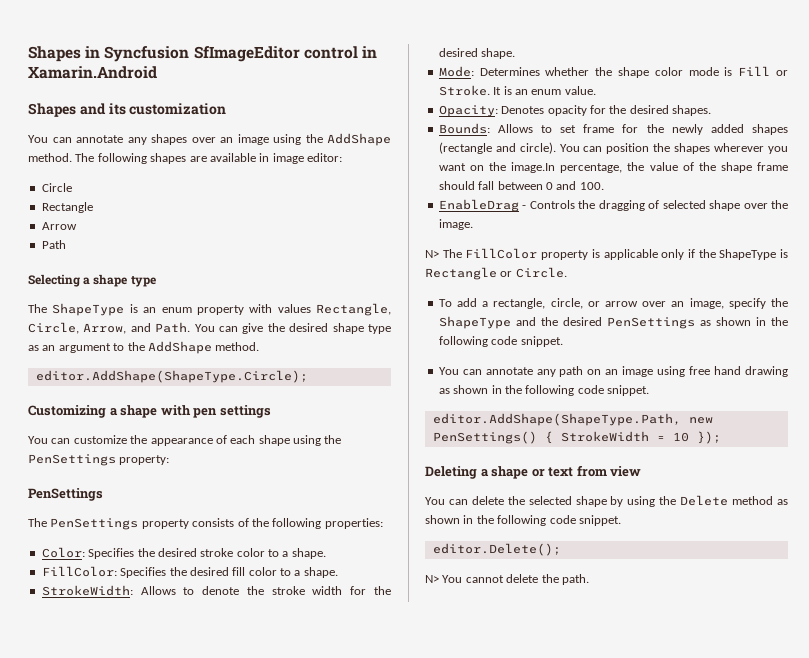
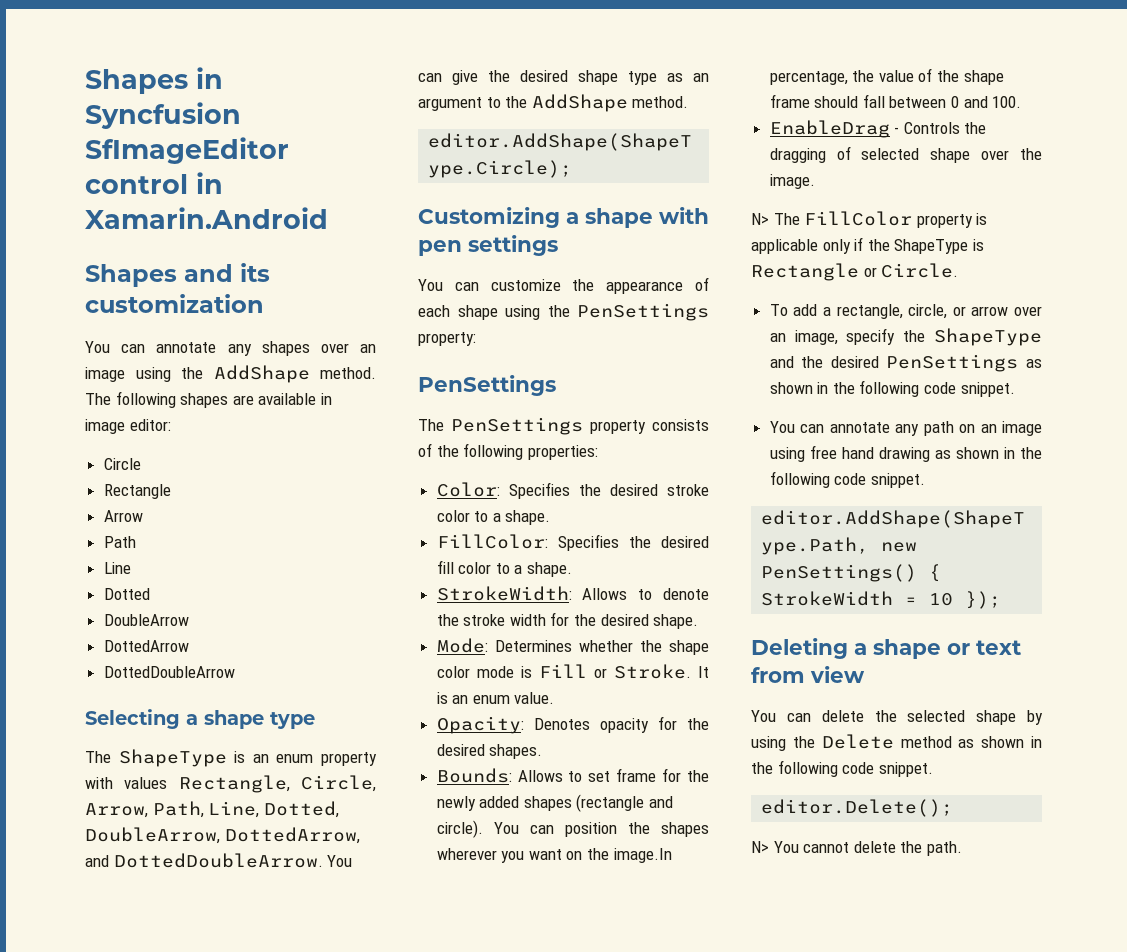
+ Line
+ Dotted
+ DoubleArrow
+ DottedArrow
+ DottedDoubleArrow
- The ShapeType is an enum property with values Rectangle, Circle, Arrow, and Path.
+ The ShapeType is an enum property with values Rectangle, Circle, Arrow, Path, Line, Dotted, DoubleArrow, DottedArrow, and DottedDoubleArrow.

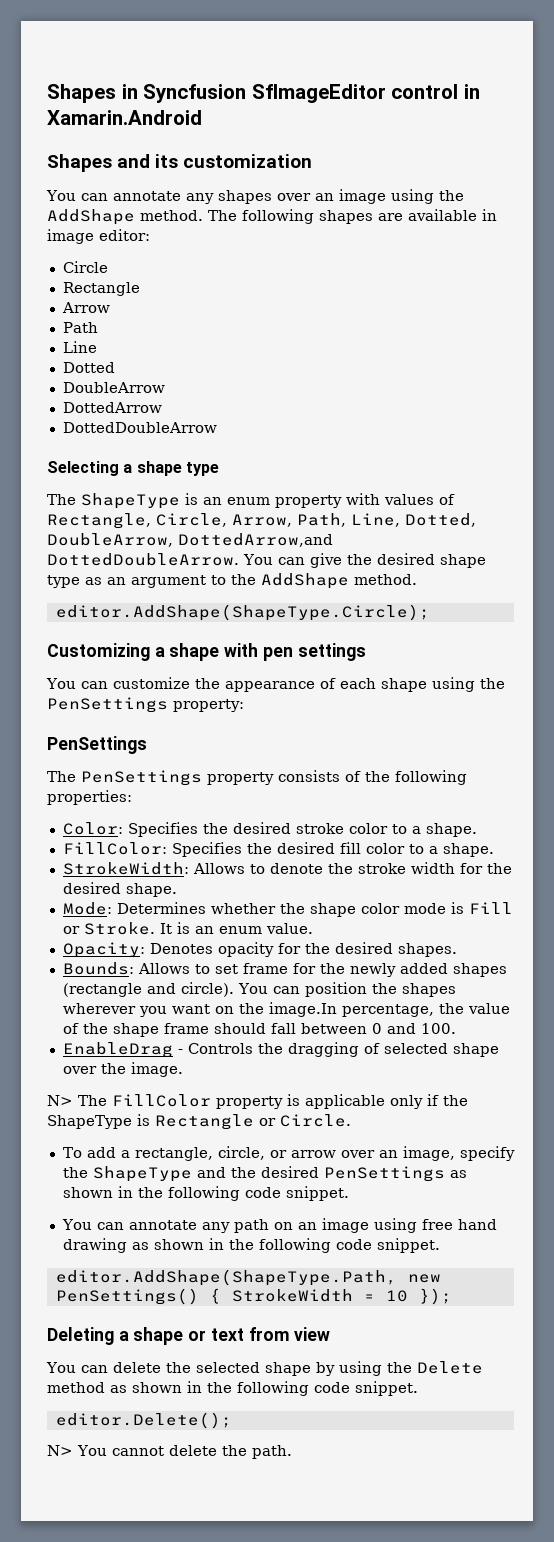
- The ShapeType is an enum property with values Rectangle, Circle, Arrow, Path, Line, Dotted, DoubleArrow, DottedArrow, and DottedDoubleArrow.
+ The ShapeType is an enum property with values of Rectangle, Circle, Arrow, Path, Line, Dotted, DoubleArrow, DottedArrow,and DottedDoubleArrow.

